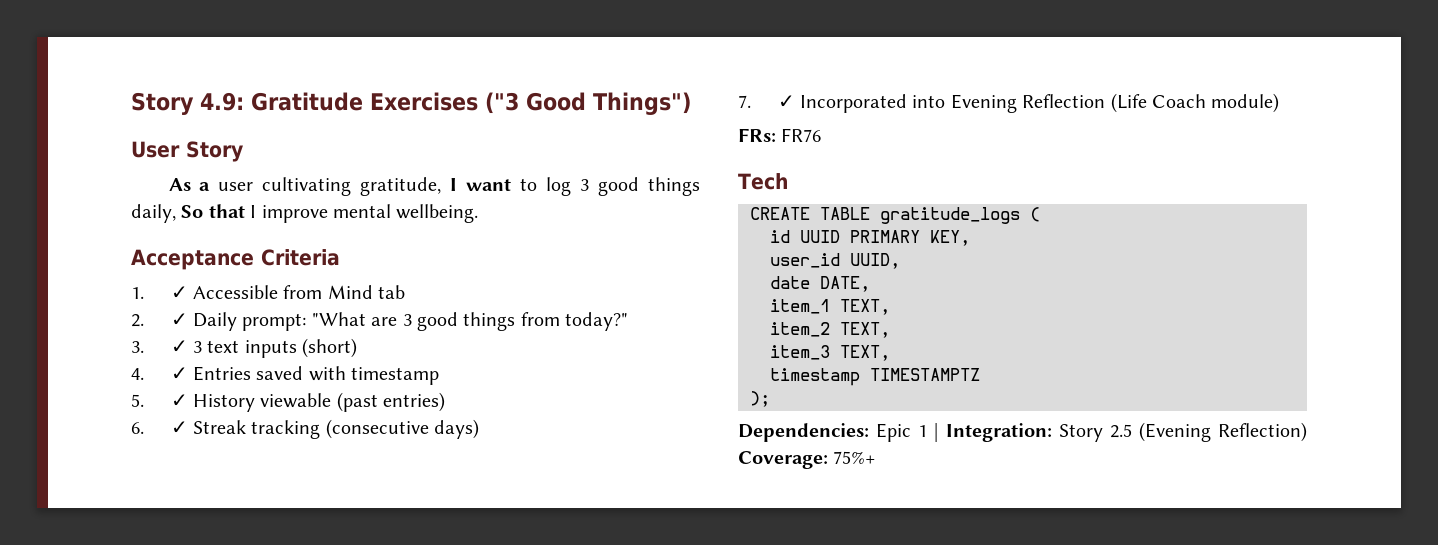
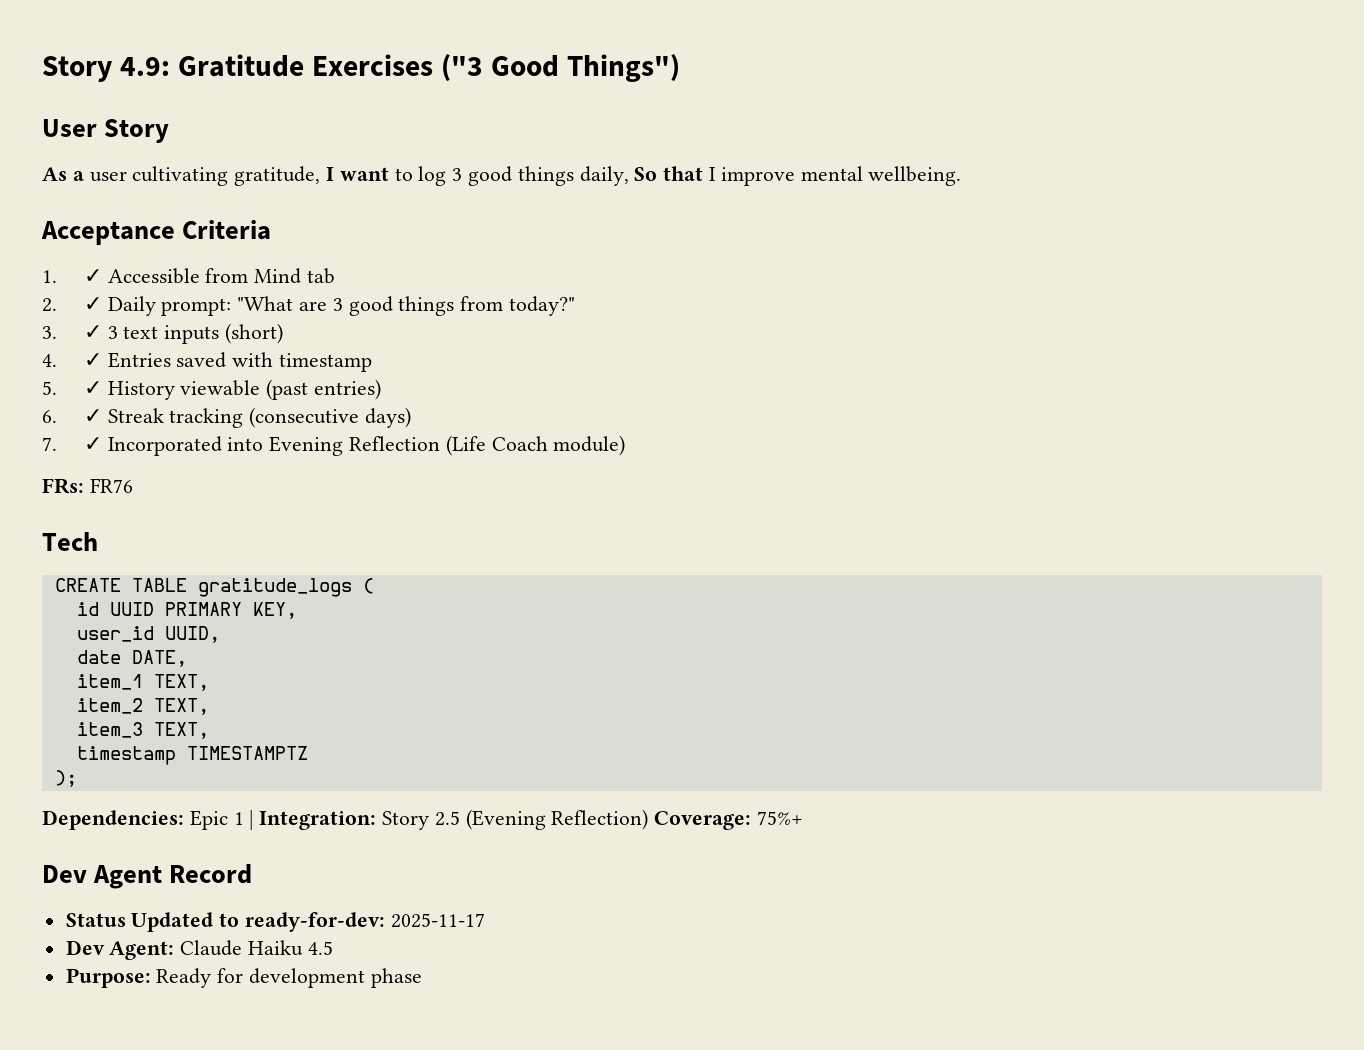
+ Dev Agent Record
+ Status Updated to ready-for-dev: 2025-11-17
+ Dev Agent: Claude Haiku 4.5
+ Purpose: Ready for development phase

